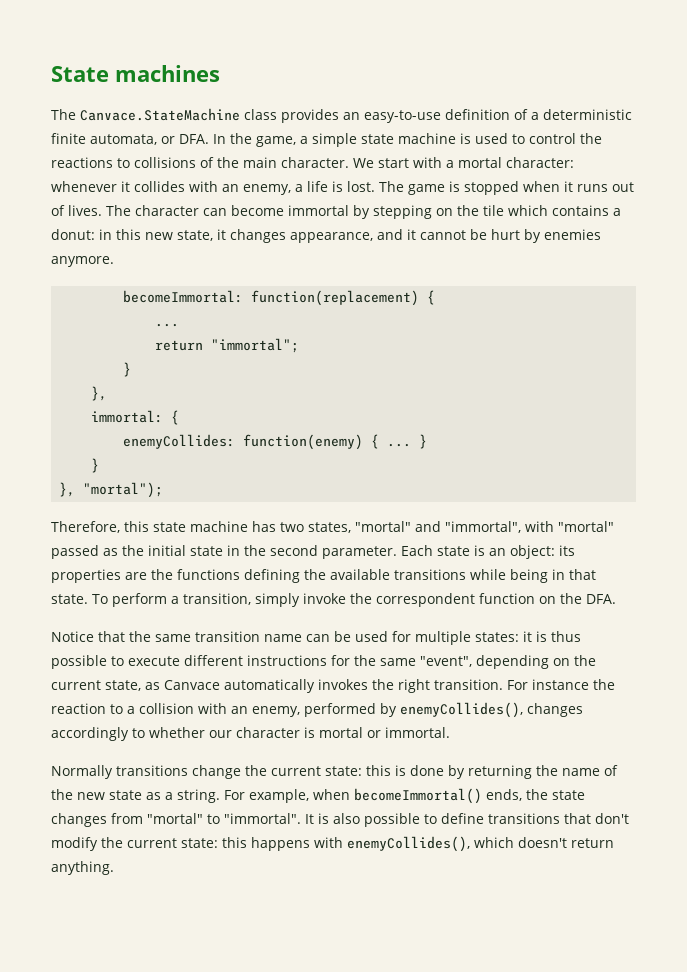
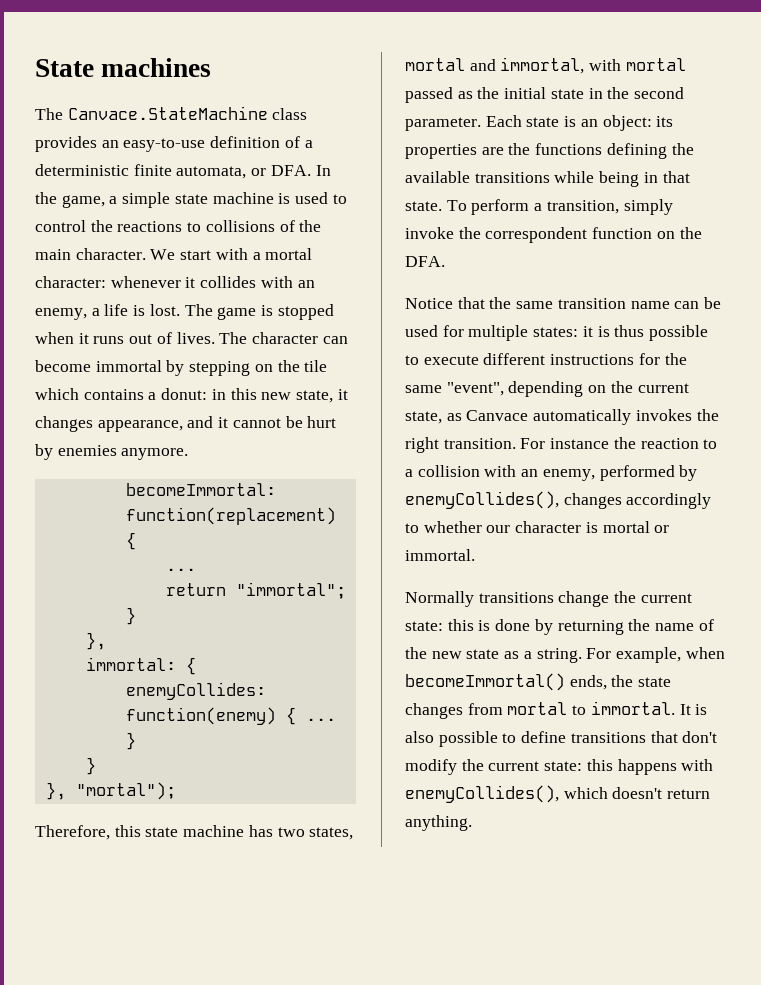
- Therefore, this state machine has two states, "mortal" and "immortal", with "mortal" passed as the initial state in the second parameter.
+ Therefore, this state machine has two states, mortal and immortal, with mortal passed as the initial state in the second parameter.
- For example, when becomeImmortal() ends, the state changes from "mortal" to "immortal".
+ For example, when becomeImmortal() ends, the state changes from mortal to immortal.

